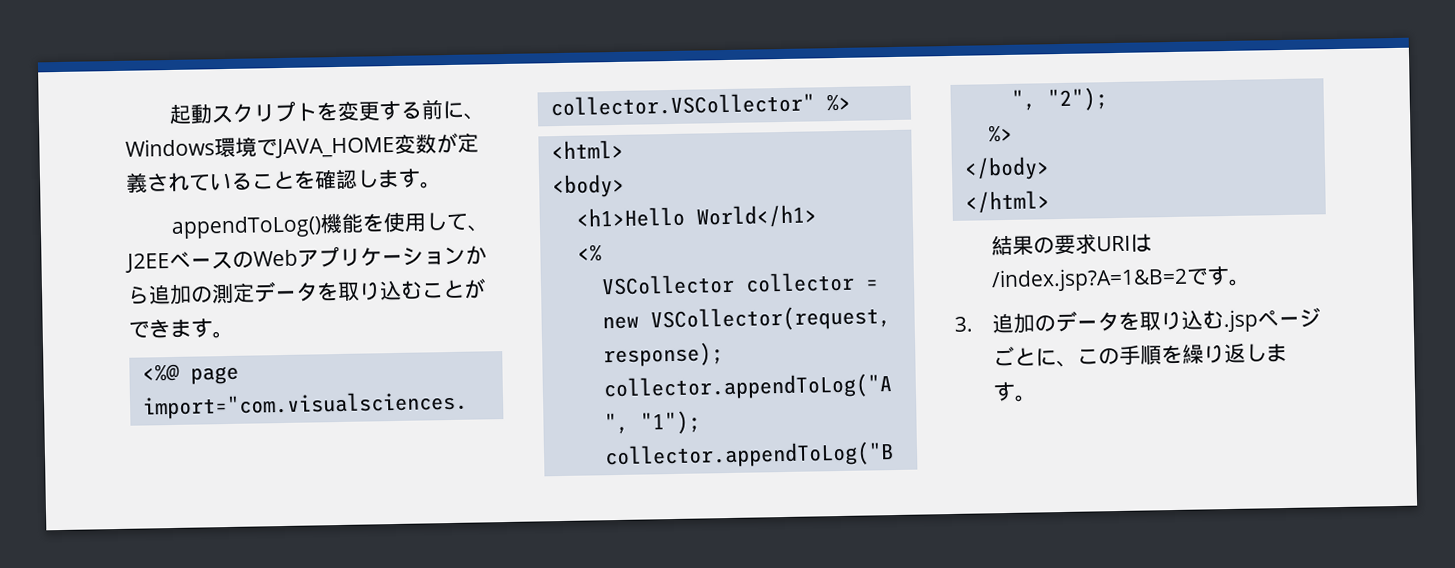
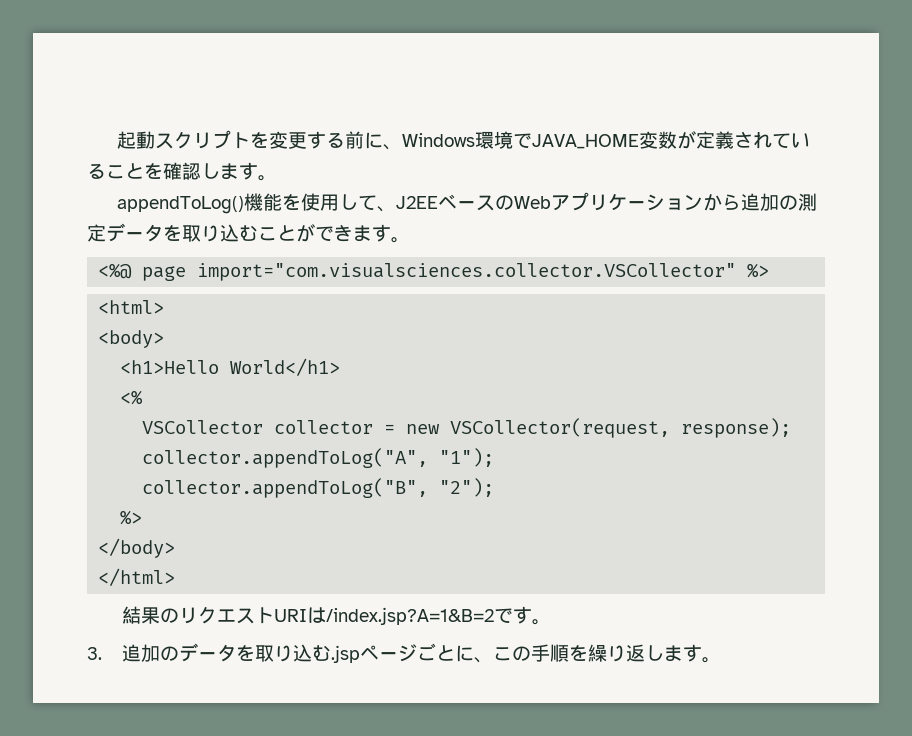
- 結果の要求URIは/index.jsp?A=1&B=2です。
+ 結果のリクエストURIは/index.jsp?A=1&B=2です。

